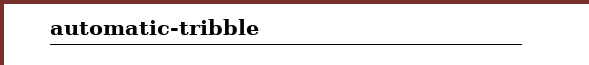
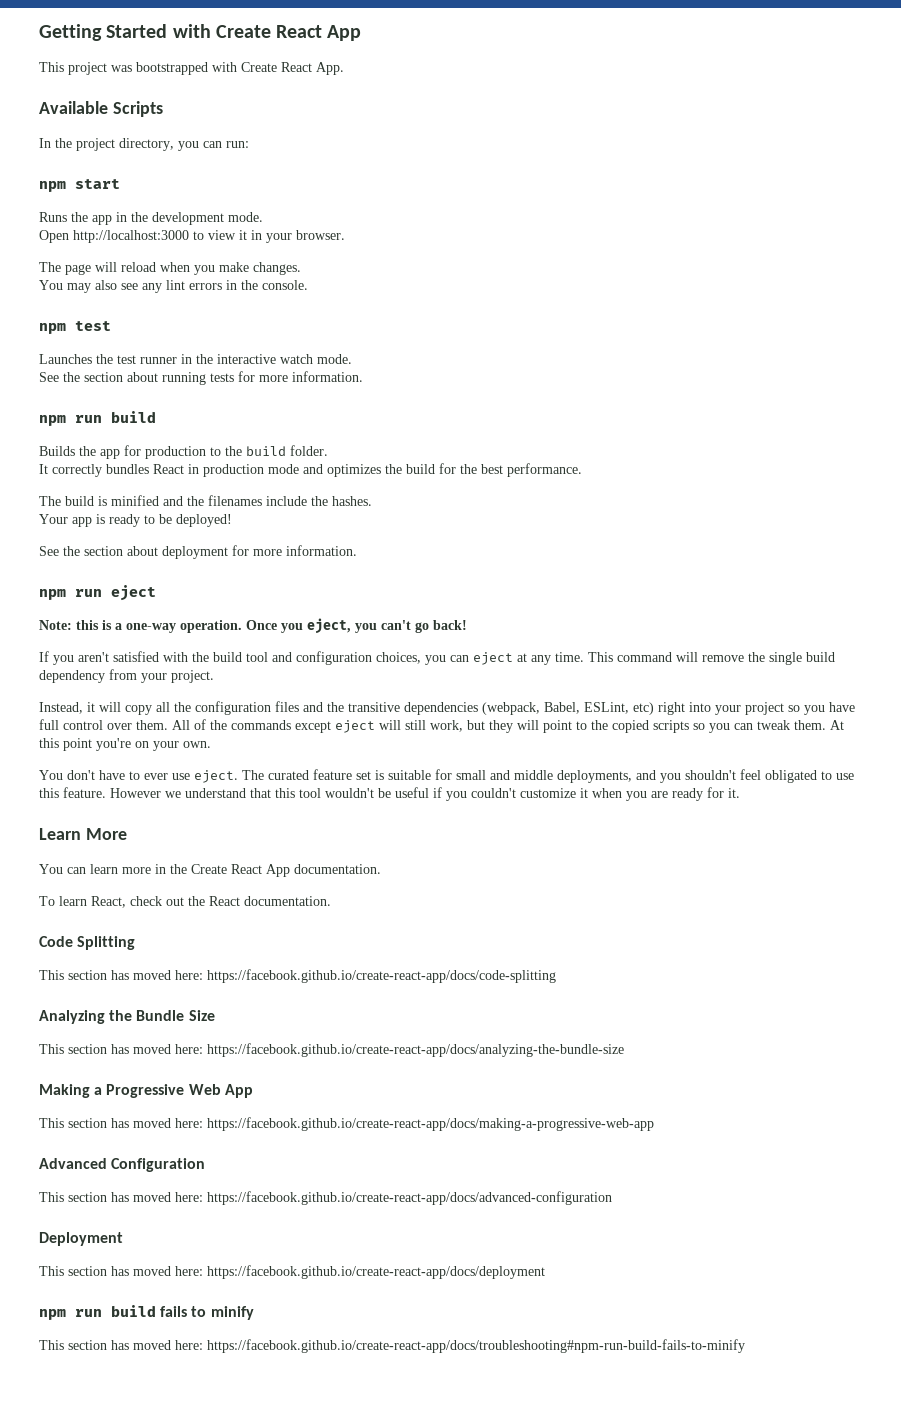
- automatic-tribble
+ Getting Started with Create React App
+ This project was bootstrapped with Create React App.
+ Available Scripts
+ In the project directory, you can run:
+ npm start
+ Runs the app in the development mode.
+ Open http://localhost:3000 to view it in your browser.
+ The page will reload when you make changes.
+ You may also see any lint errors in the console.
+ npm test
+ Launches the test runner in the interactive watch mode.
+ See the section about running tests for more information.
+ npm run build
+ Builds the app for production to the build folder.
+ It correctly bundles React in production mode and optimizes the build for the best performance.
+ The build is minified and the filenames include the hashes.
+ Your app is ready to be deployed!
+ See the section about deployment for more information.
+ npm run eject
+ Note: this is a one-way operation. Once you eject, you can't go back!
+ If you aren't satisfied with the build tool and configuration choices, you can eject at any time. This command will remove the single build dependency from your project.
+ Instead, it will copy all the configuration files and the transitive dependencies (webpack, Babel, ESLint, etc) right into your project so you have full control over them. All of the commands except eject will still work, but they will point to the copied scripts so you can tweak them. At this point you're on your own.
+ You don't have to ever use eject. The curated feature set is suitable for small and middle deployments, and you shouldn't feel obligated to use this feature. However we understand that this tool wouldn't be useful if you couldn't customize it when you are ready for it.
+ Learn More
+ You can learn more in the Create React App documentation.
+ To learn React, check out the React documentation.
+ Code Splitting
+ This section has moved here: https://facebook.github.io/create-react-app/docs/code-splitting
+ Analyzing the Bundle Size
+ This section has moved here: https://facebook.github.io/create-react-app/docs/analyzing-the-bundle-size
+ Making a Progressive Web App
+ This section has moved here: https://facebook.github.io/create-react-app/docs/making-a-progressive-web-app
+ Advanced Configuration
+ This section has moved here: https://facebook.github.io/create-react-app/docs/advanced-configuration
+ Deployment
+ This section has moved here: https://facebook.github.io/create-react-app/docs/deployment
+ npm run build fails to minify
+ This section has moved here: https://facebook.github.io/create-react-app/docs/troubleshooting#npm-run-build-fails-to-minify

